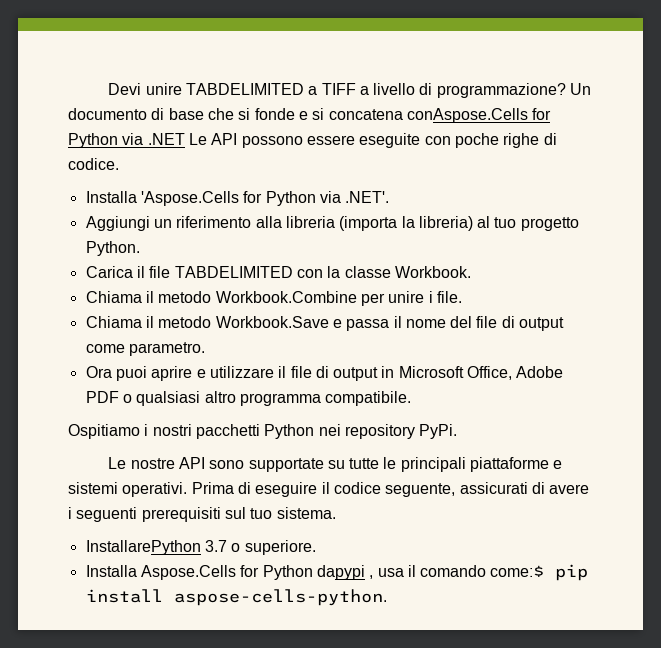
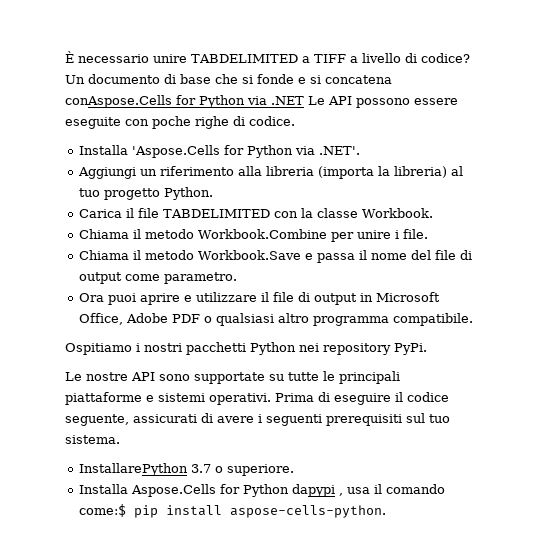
- Devi unire TABDELIMITED a TIFF a livello di programmazione?
+ È necessario unire TABDELIMITED a TIFF a livello di codice?

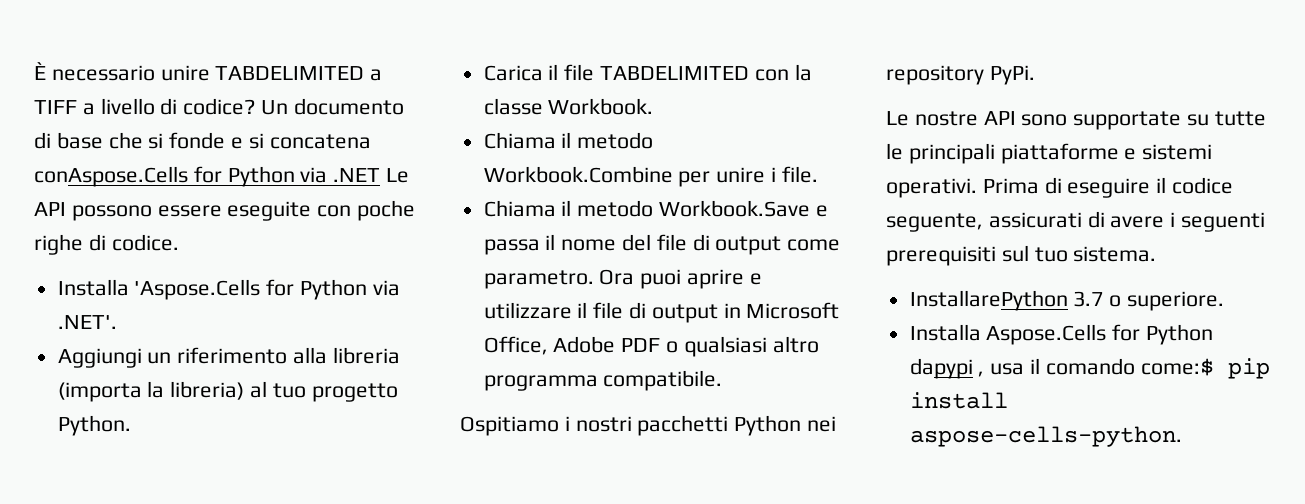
- Chiama il metodo Workbook.Save e passa il nome del file di output come parametro.
- Ora puoi aprire e utilizzare il file di output in Microsoft Office, Adobe PDF o qualsiasi altro programma compatibile.
+ Chiama il metodo Workbook.Save e passa il nome del file di output come parametro. Ora puoi aprire e utilizzare il file di output in Microsoft Office, Adobe PDF o qualsiasi altro programma compatibile.

